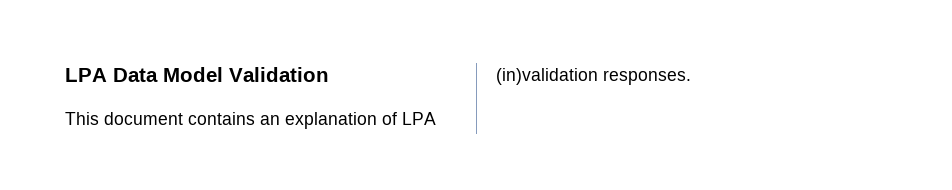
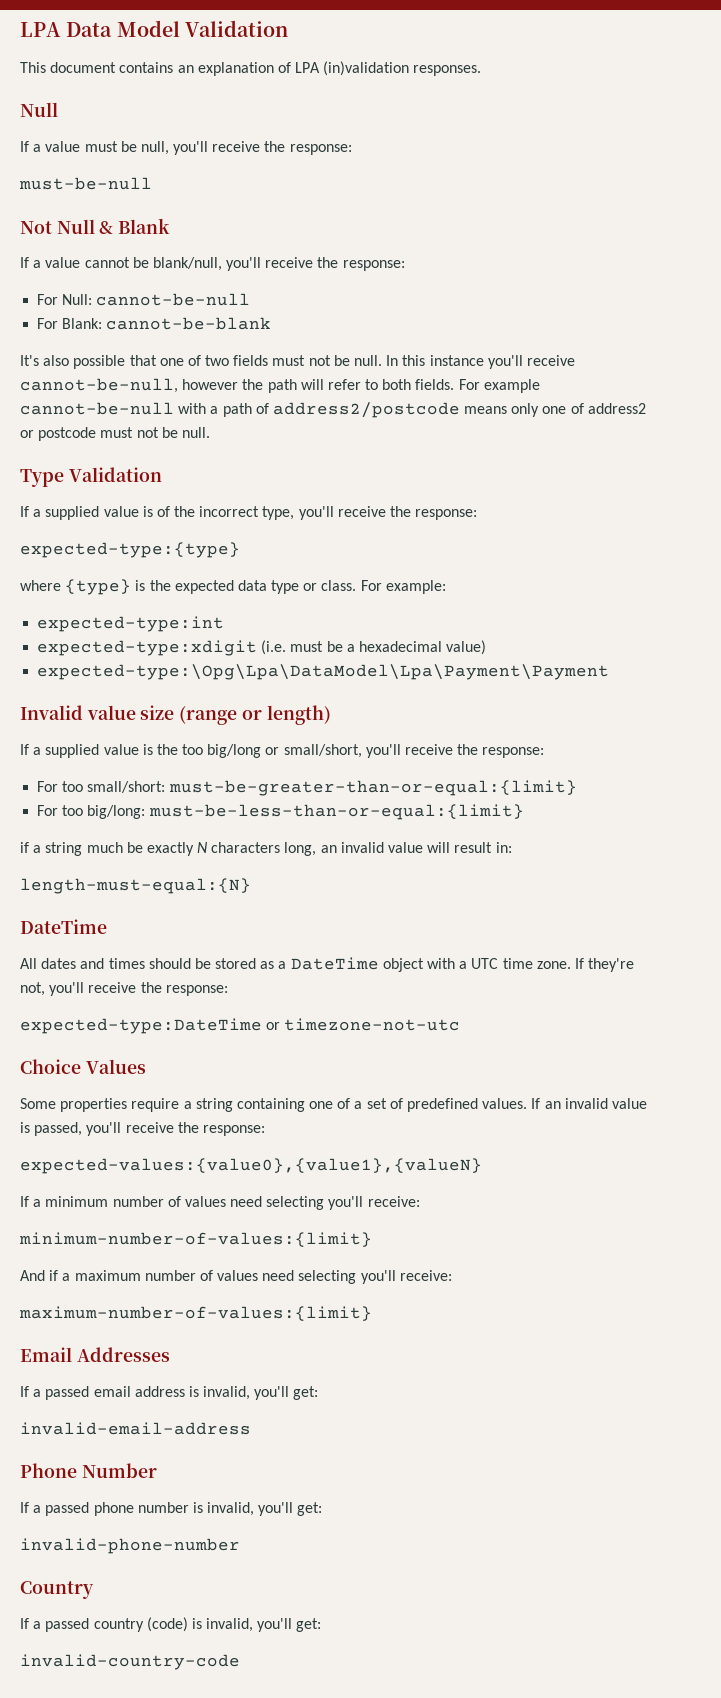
  This document contains an explanation of LPA (in)validation responses.
+ Null
+ If a value must be null, you'll receive the response:
+ must-be-null
+ Not Null & Blank
+ If a value cannot be blank/null, you'll receive the response:
+ For Null: cannot-be-null
+ For Blank: cannot-be-blank
+ It's also possible that one of two fields must not be null. In this instance you'll receive cannot-be-null, however the path will refer to both fields. For example cannot-be-null with a path of address2/postcode means only one of address2 or postcode must not be null.
+ Type Validation
+ If a supplied value is of the incorrect type, you'll receive the response:
+ expected-type:{type}
+ where {type} is the expected data type or class. For example:
+ expected-type:int
+ expected-type:xdigit (i.e. must be a hexadecimal value)
+ expected-type:\Opg\Lpa\DataModel\Lpa\Payment\Payment
+ Invalid value size (range or length)
+ If a supplied value is the too big/long or small/short, you'll receive the response:
+ For too small/short: must-be-greater-than-or-equal:{limit}
+ For too big/long: must-be-less-than-or-equal:{limit}
+ if a string much be exactly N characters long, an invalid value will result in:
+ length-must-equal:{N}
+ DateTime
+ All dates and times should be stored as a DateTime object with a UTC time zone. If they're not, you'll receive the response:
+ expected-type:DateTime or timezone-not-utc
+ Choice Values
+ Some properties require a string containing one of a set of predefined values. If an invalid value is passed, you'll receive the response:
+ expected-values:{value0},{value1},{valueN}
+ If a minimum number of values need selecting you'll receive:
+ minimum-number-of-values:{limit}
+ And if a maximum number of values need selecting you'll receive:
+ maximum-number-of-values:{limit}
+ Email Addresses
+ If a passed email address is invalid, you'll get:
+ invalid-email-address
+ Phone Number
+ If a passed phone number is invalid, you'll get:
+ invalid-phone-number
+ Country
+ If a passed country (code) is invalid, you'll get:
+ invalid-country-code

